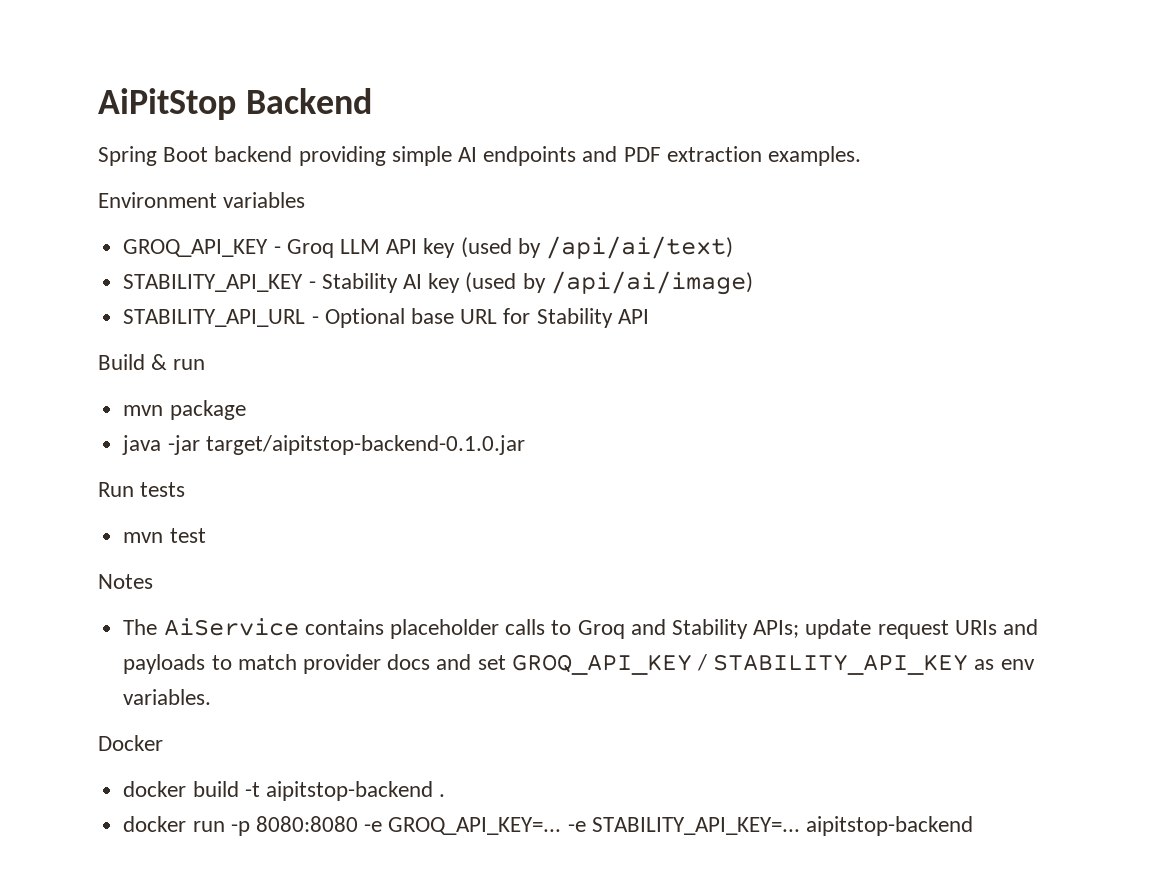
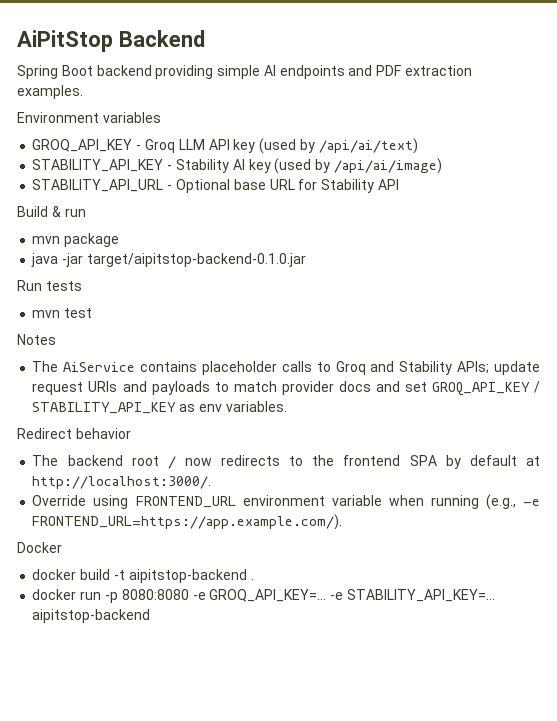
+ Redirect behavior
+ The backend root / now redirects to the frontend SPA by default at http://localhost:3000/.
+ Override using FRONTEND_URL environment variable when running (e.g., -e FRONTEND_URL=https://app.example.com/).

